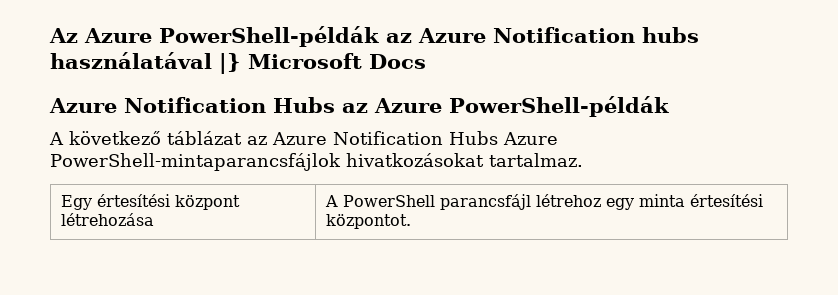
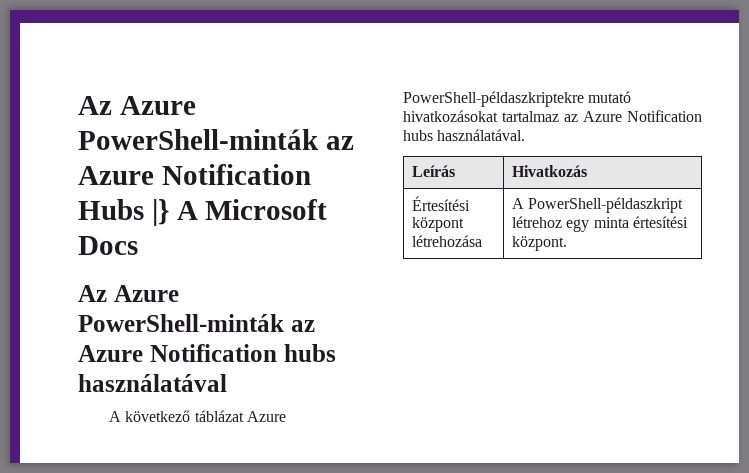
- Az Azure PowerShell-példák az Azure Notification hubs használatával |} Microsoft Docs
- Azure Notification Hubs az Azure PowerShell-példák
- A következő táblázat az Azure Notification Hubs Azure PowerShell-mintaparancsfájlok hivatkozásokat tartalmaz.
- Egy értesítési központ létrehozása | A PowerShell parancsfájl létrehoz egy minta értesítési központot.
+ Az Azure PowerShell-minták az Azure Notification Hubs |} A Microsoft Docs
+ Az Azure PowerShell-minták az Azure Notification hubs használatával
+ A következő táblázat Azure PowerShell-példaszkriptekre mutató hivatkozásokat tartalmaz az Azure Notification hubs használatával.
+ Leírás | Hivatkozás
+ Értesítési központ létrehozása | A PowerShell-példaszkript létrehoz egy minta értesítési központ.

